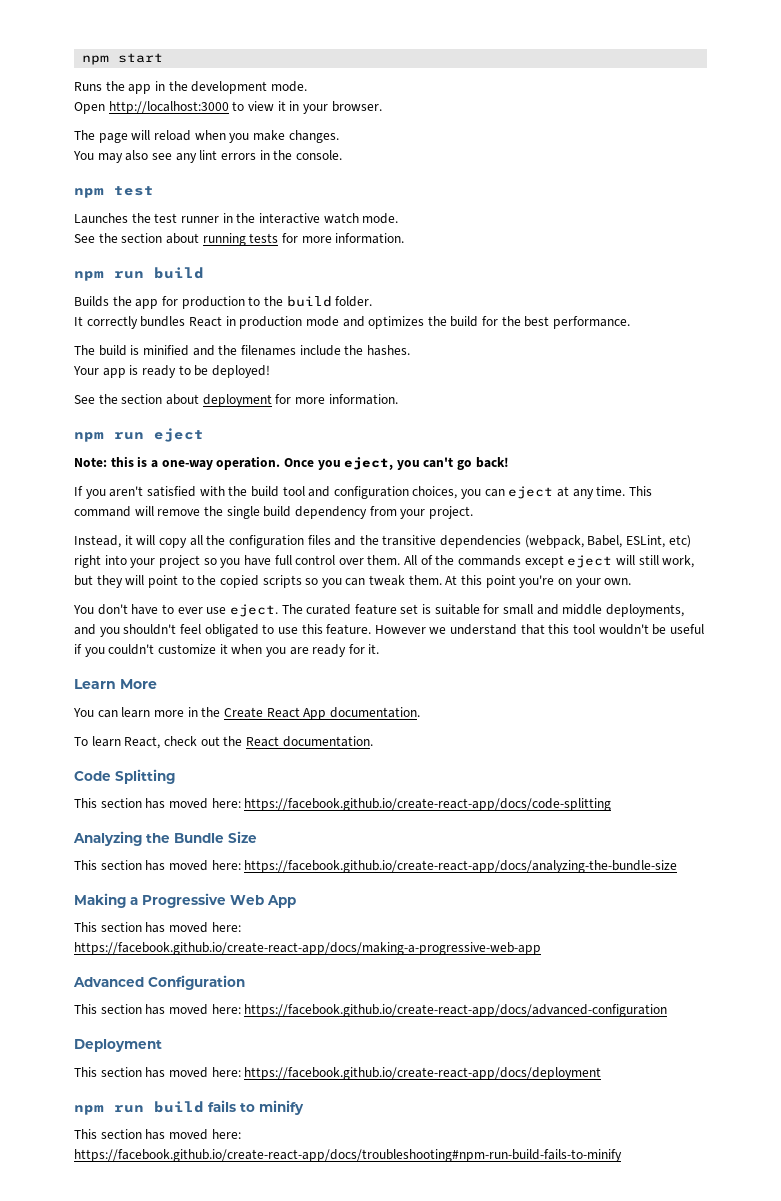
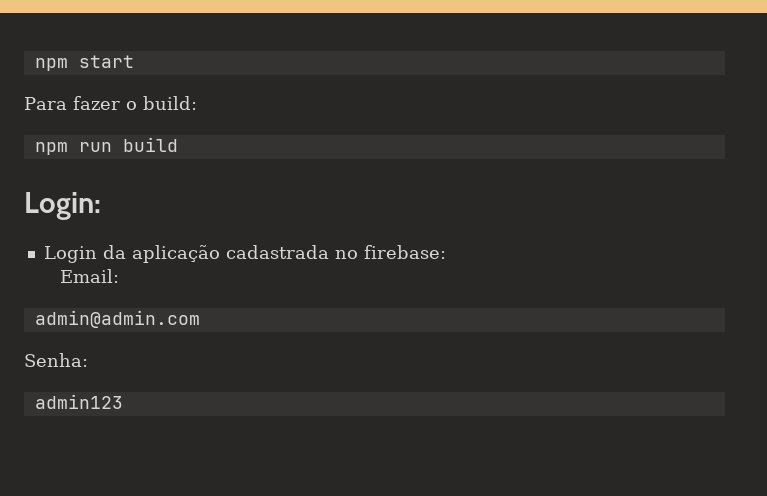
- Runs the app in the development mode.
- Open http://localhost:3000 to view it in your browser.
- The page will reload when you make changes.
- You may also see any lint errors in the console.
- npm test
- Launches the test runner in the interactive watch mode.
- See the section about running tests for more information.
+ Para fazer o build:
  npm run build
- Builds the app for production to the build folder.
- It correctly bundles React in production mode and optimizes the build for the best performance.
- The build is minified and the filenames include the hashes.
- Your app is ready to be deployed!
- See the section about deployment for more information.
- npm run eject
- Note: this is a one-way operation. Once you eject, you can't go back!
- If you aren't satisfied with the build tool and configuration choices, you can eject at any time. This command will remove the single build dependency from your project.
- Instead, it will copy all the configuration files and the transitive dependencies (webpack, Babel, ESLint, etc) right into your project so you have full control over them. All of the commands except eject will still work, but they will point to the copied scripts so you can tweak them. At this point you're on your own.
- You don't have to ever use eject. The curated feature set is suitable for small and middle deployments, and you shouldn't feel obligated to use this feature. However we understand that this tool wouldn't be useful if you couldn't customize it when you are ready for it.
- Learn More
- You can learn more in the Create React App documentation.
- To learn React, check out the React documentation.
- Code Splitting
- This section has moved here: https://facebook.github.io/create-react-app/docs/code-splitting
- Analyzing the Bundle Size
- This section has moved here: https://facebook.github.io/create-react-app/docs/analyzing-the-bundle-size
- Making a Progressive Web App
- This section has moved here: https://facebook.github.io/create-react-app/docs/making-a-progressive-web-app
- Advanced Configuration
- This section has moved here: https://facebook.github.io/create-react-app/docs/advanced-configuration
- Deployment
- This section has moved here: https://facebook.github.io/create-react-app/docs/deployment
- npm run build fails to minify
- This section has moved here: https://facebook.github.io/create-react-app/docs/troubleshooting#npm-run-build-fails-to-minify
+ Login:
+ Login da aplicação cadastrada no firebase:
+ Email:
+ admin@admin.com
+ Senha:
+ admin123

